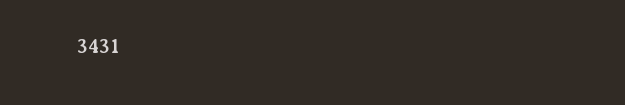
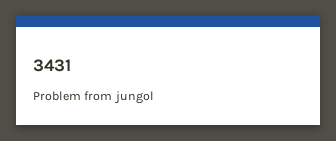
+ Problem from jungol

